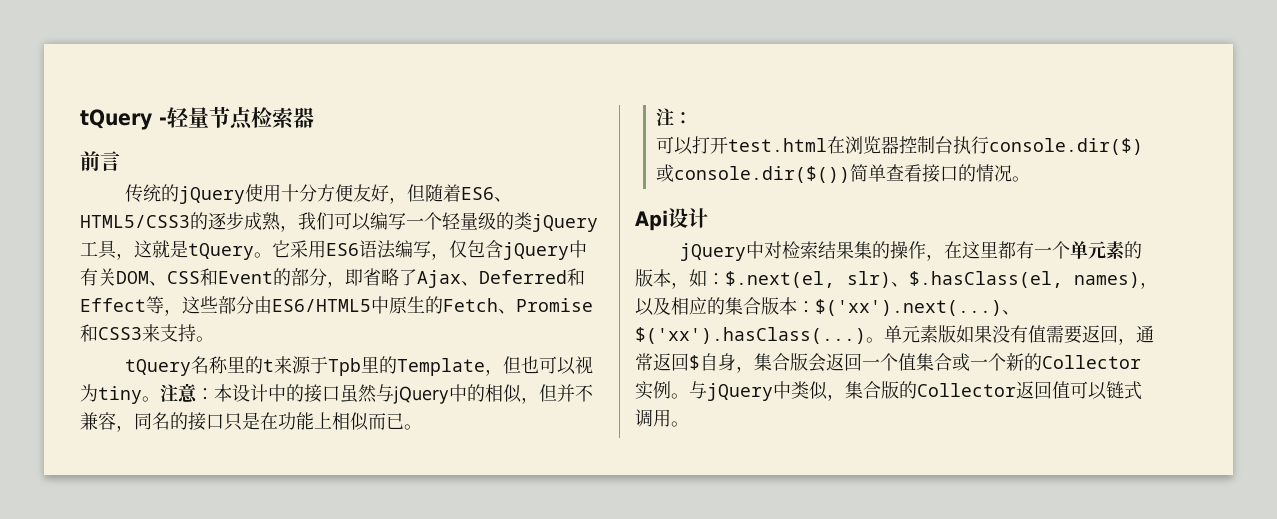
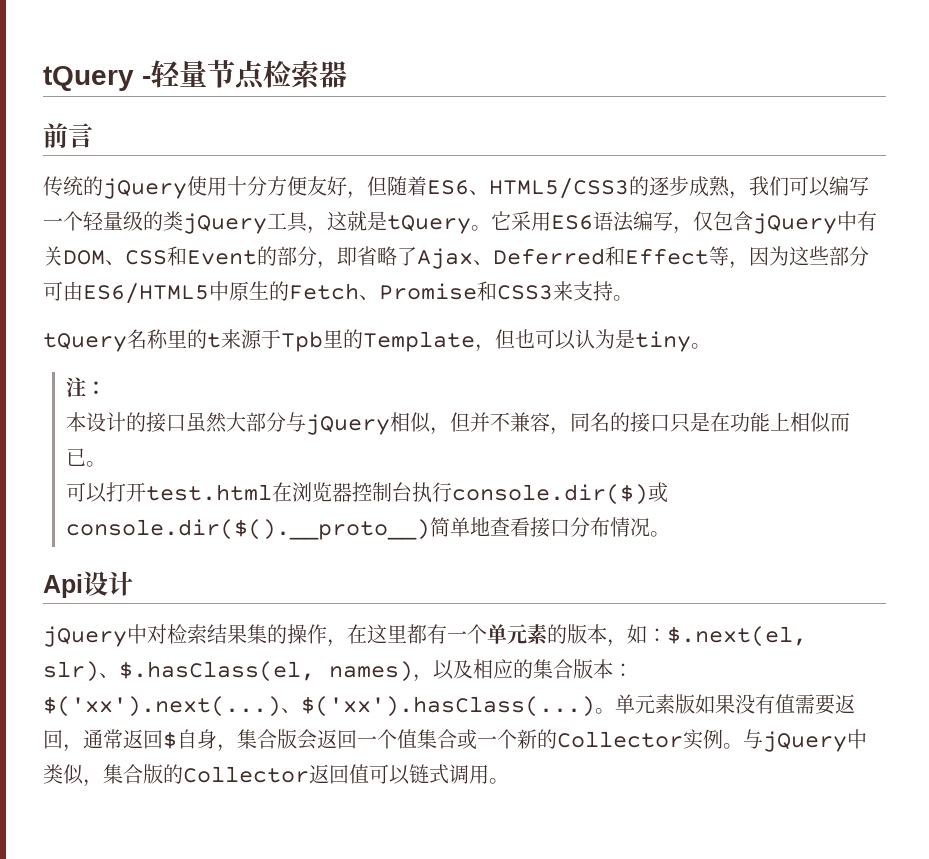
- 它采用ES6语法编写，仅包含jQuery中有关DOM、CSS和Event的部分，即省略了Ajax、Deferred和Effect等，这些部分由ES6/HTML5中原生的Fetch、Promise和CSS3来支持。
+ 它采用ES6语法编写，仅包含jQuery中有关DOM、CSS和Event的部分，即省略了Ajax、Deferred和Effect等，因为这些部分可由ES6/HTML5中原生的Fetch、Promise和CSS3来支持。
- tQuery名称里的t来源于Tpb里的Template，但也可以视为tiny。注意：本设计中的接口虽然与jQuery中的相似，但并不兼容，同名的接口只是在功能上相似而已。
+ tQuery名称里的t来源于Tpb里的Template，但也可以认为是tiny。
+ 注：
+ 本设计的接口虽然大部分与jQuery相似，但并不兼容，同名的接口只是在功能上相似而已。
- 注：
- 可以打开test.html在浏览器控制台执行console.dir($)或console.dir($())简单查看接口的情况。
+ 可以打开test.html在浏览器控制台执行console.dir($)或console.dir($().__proto__)简单地查看接口分布情况。

